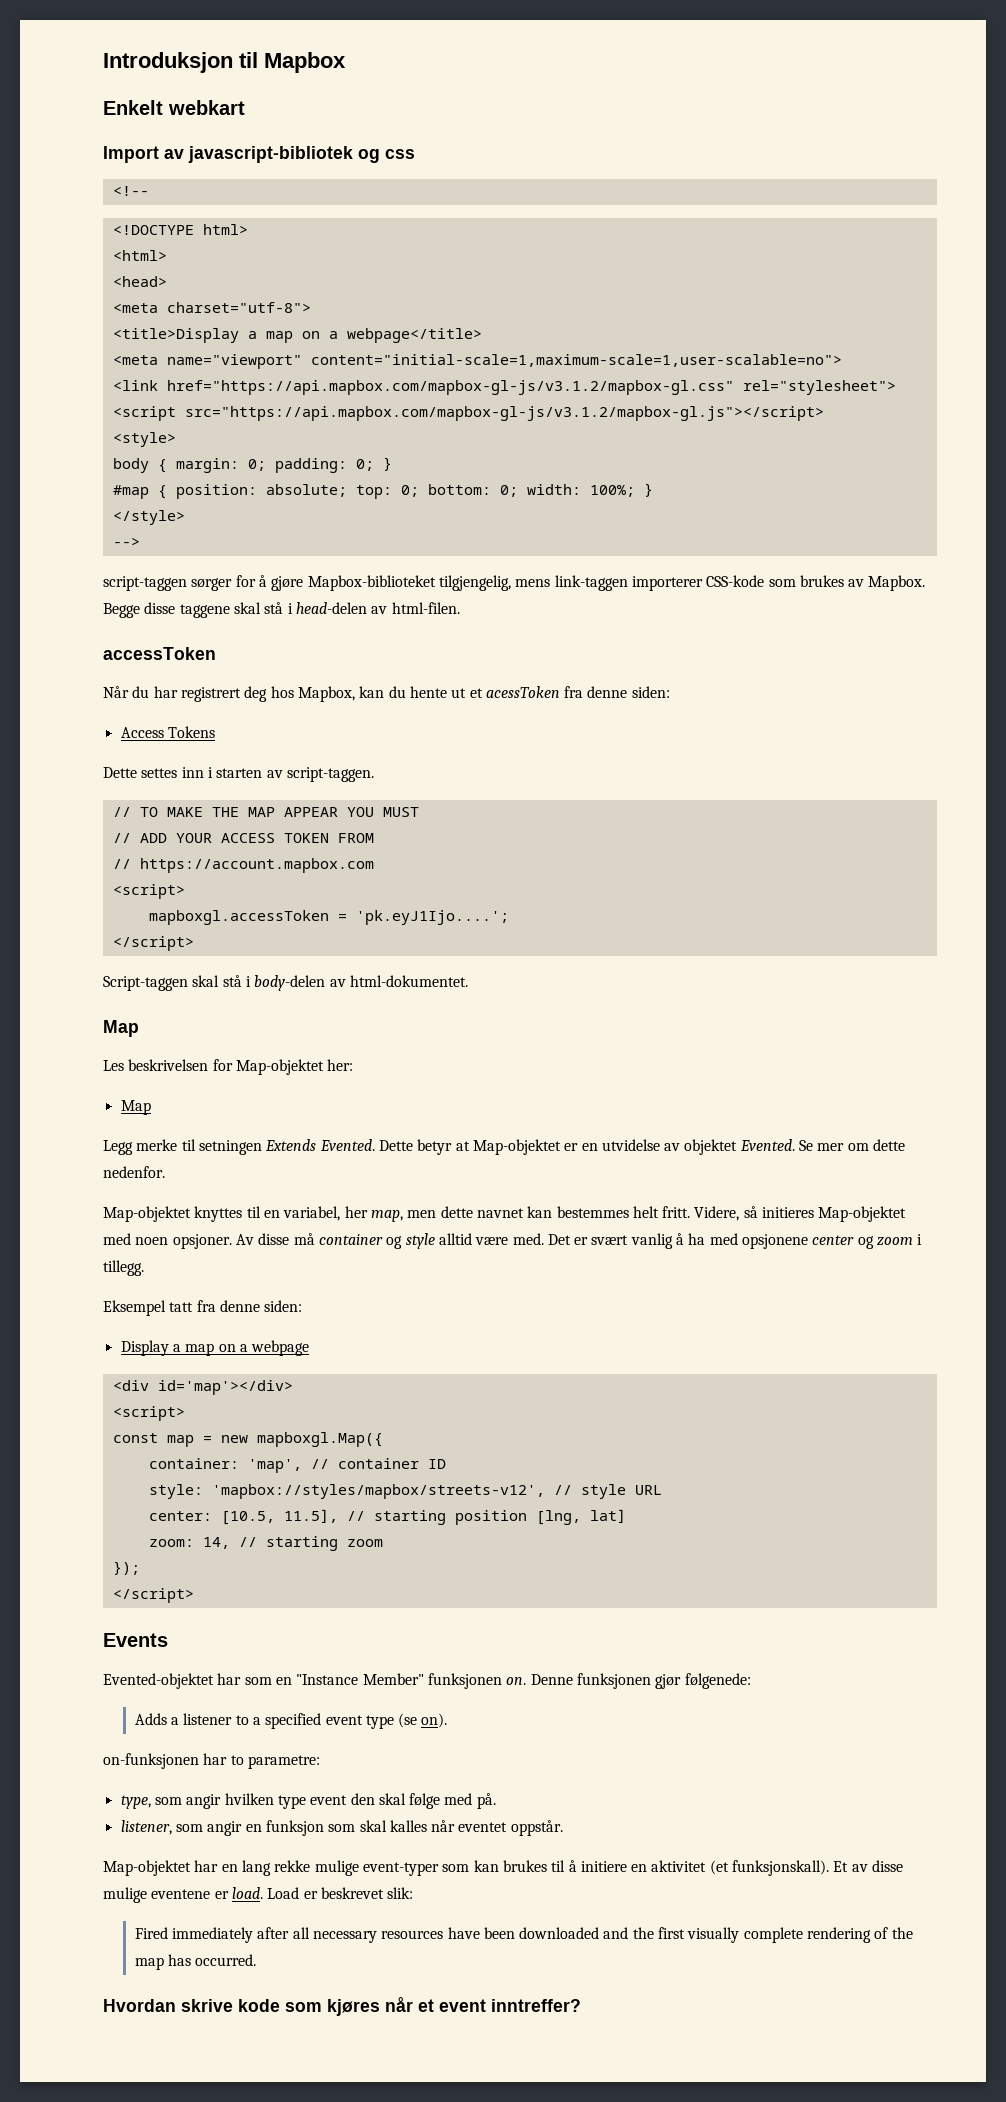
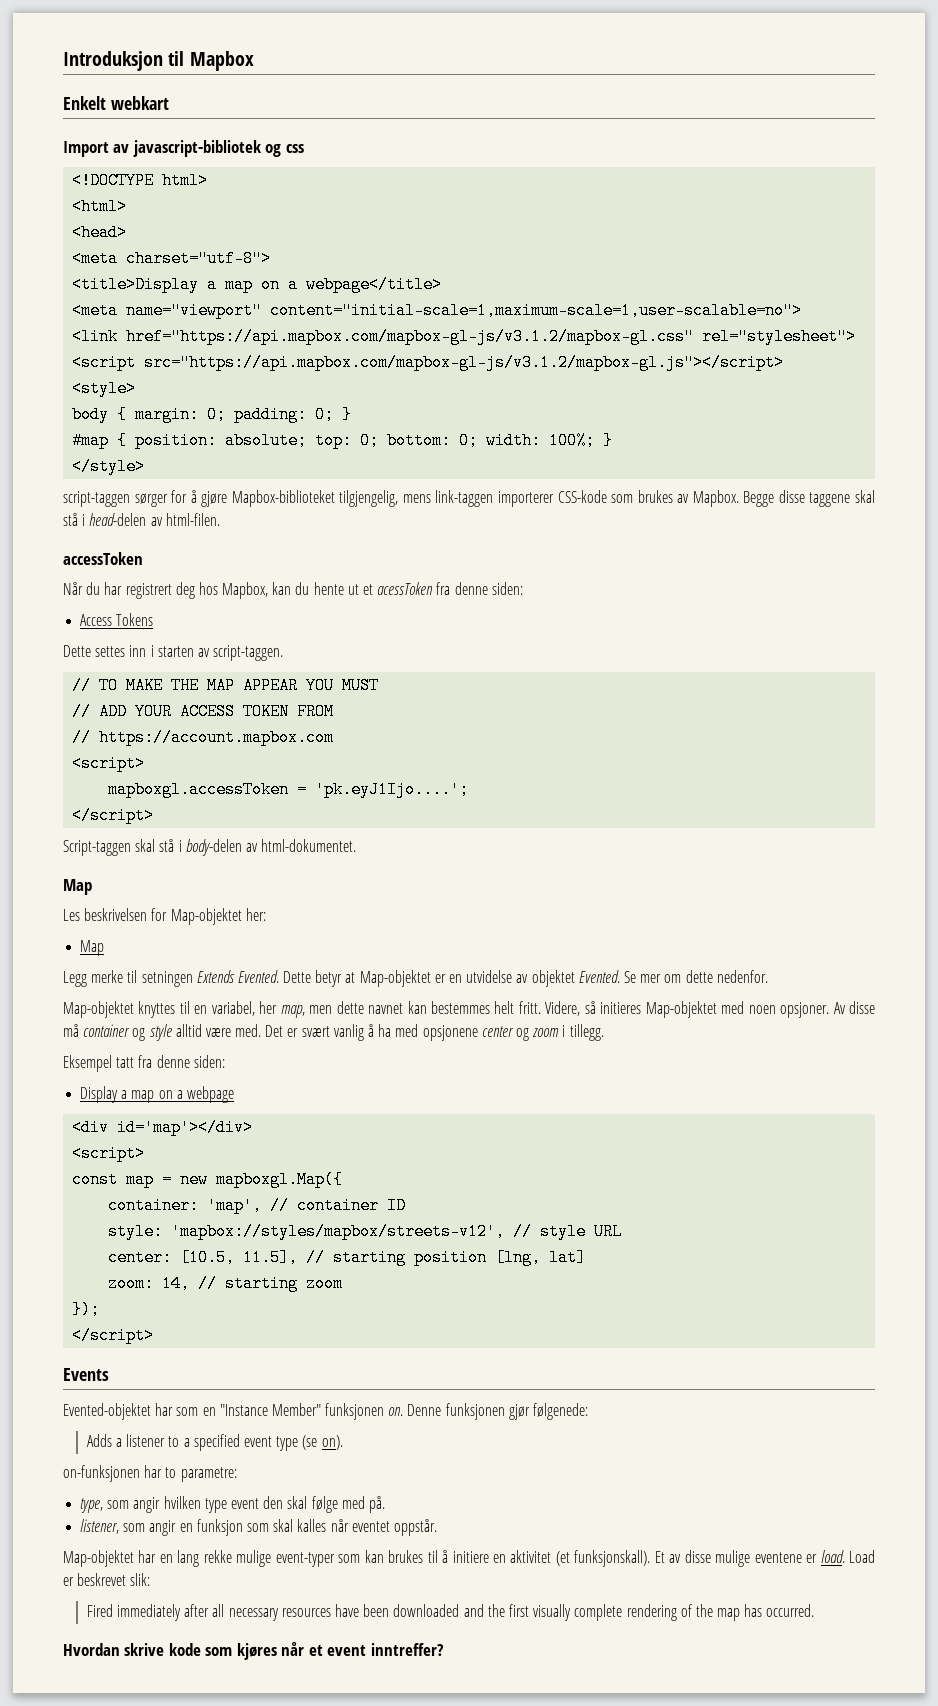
- <!--
- -->

